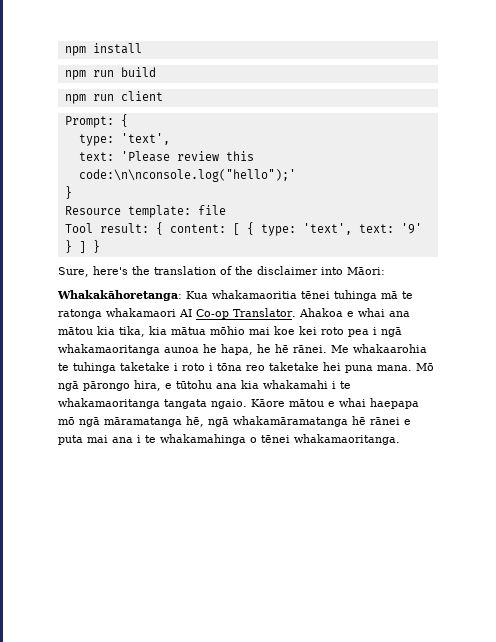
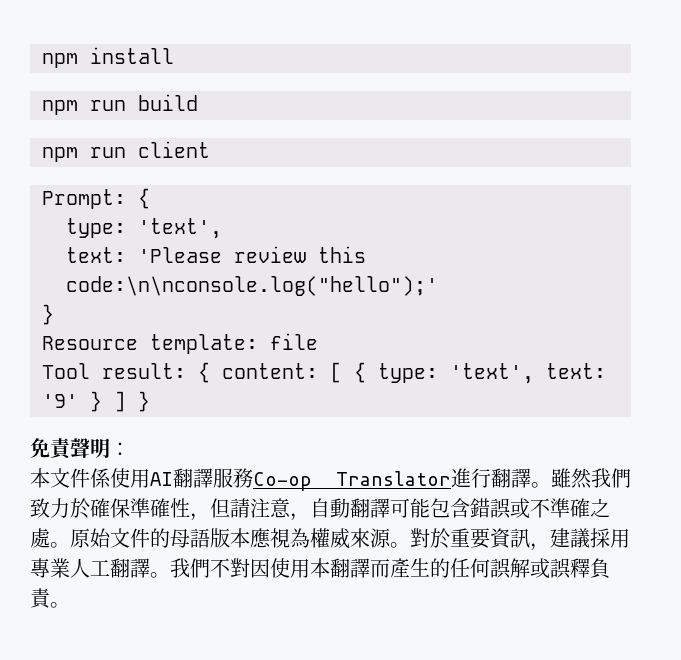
- Sure, here's the translation of the disclaimer into Māori:
- Whakakāhoretanga: Kua whakamaoritia tēnei tuhinga mā te ratonga whakamaori AI Co-op Translator. Ahakoa e whai ana mātou kia tika, kia mātua mōhio mai koe kei roto pea i ngā whakamaoritanga aunoa he hapa, he hē rānei. Me whakaarohia te tuhinga taketake i roto i tōna reo taketake hei puna mana. Mō ngā pārongo hira, e tūtohu ana kia whakamahi i te whakamaoritanga tangata ngaio. Kāore mātou e whai haepapa mō ngā māramatanga hē, ngā whakamāramatanga hē rānei e puta mai ana i te whakamahinga o tēnei whakamaoritanga.
+ 免責聲明：
+ 本文件係使用AI翻譯服務Co-op Translator進行翻譯。雖然我們致力於確保準確性，但請注意，自動翻譯可能包含錯誤或不準確之處。原始文件的母語版本應視為權威來源。對於重要資訊，建議採用專業人工翻譯。我們不對因使用本翻譯而產生的任何誤解或誤釋負責。

